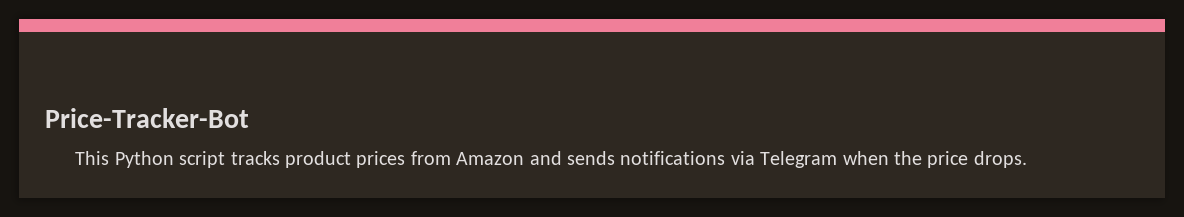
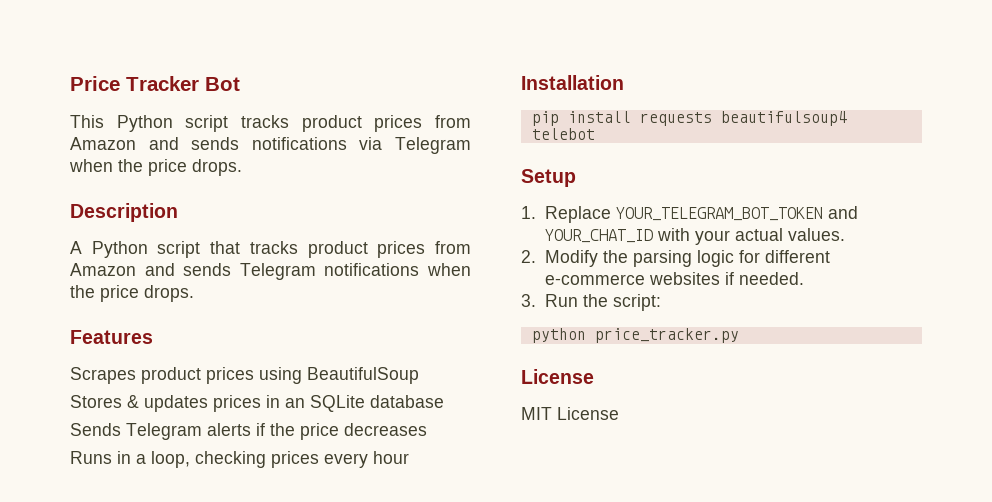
- Price-Tracker-Bot
+ Price Tracker Bot
+ Description
+ A Python script that tracks product prices from Amazon and sends Telegram notifications when the price drops.
+ Features
+ Scrapes product prices using BeautifulSoup
+ Stores & updates prices in an SQLite database
+ Sends Telegram alerts if the price decreases
+ Runs in a loop, checking prices every hour
+ Installation
+ pip install requests beautifulsoup4 telebot
+ Setup
+ 1. Replace YOUR_TELEGRAM_BOT_TOKEN and YOUR_CHAT_ID with your actual values.
+ 2. Modify the parsing logic for different e-commerce websites if needed.
+ 3. Run the script:
+ python price_tracker.py
+ License
+ MIT License

